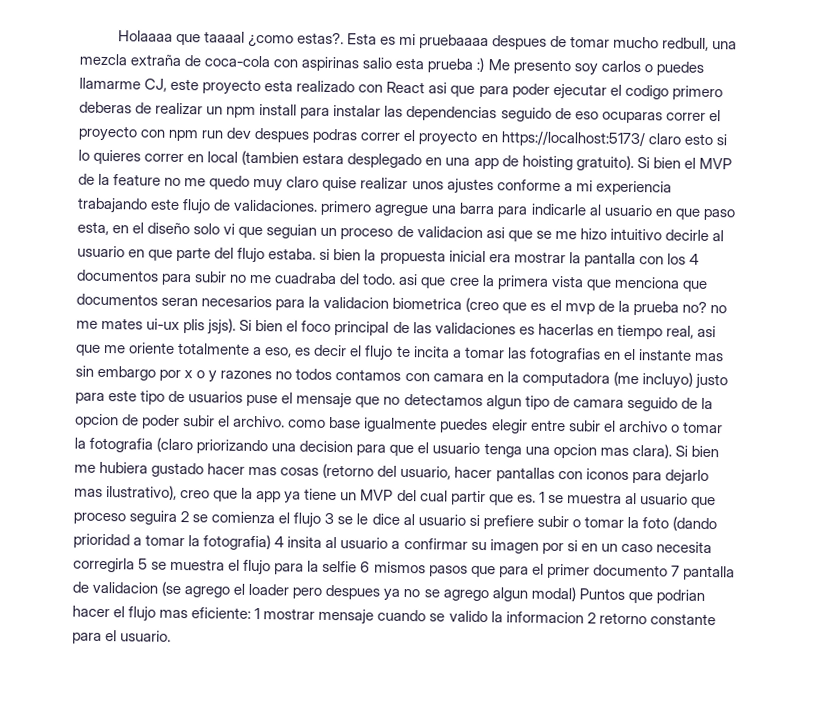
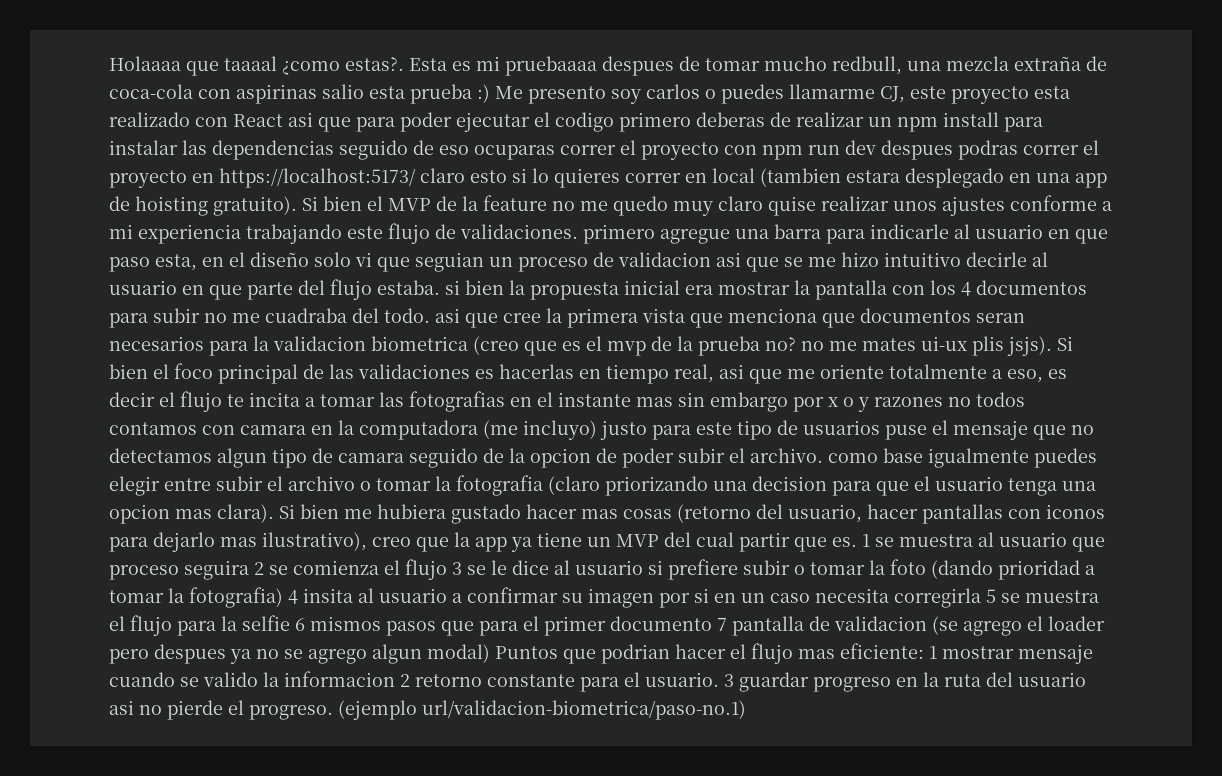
+ 3 guardar progreso en la ruta del usuario asi no pierde el progreso. (ejemplo url/validacion-biometrica/paso-no.1)

